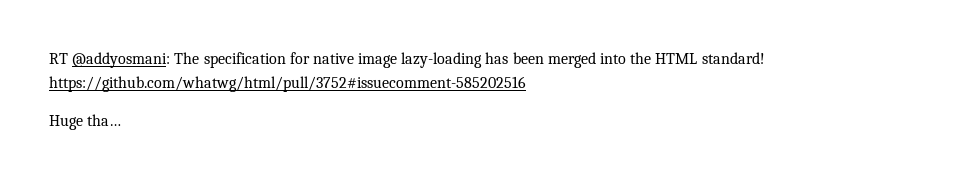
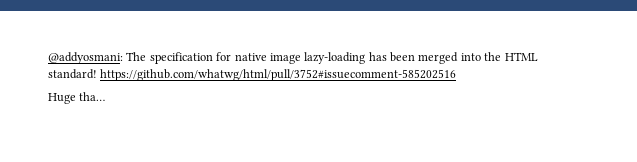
- RT @addyosmani: The specification for native image lazy-loading has been merged into the HTML standard! https://github.com/whatwg/html/pull/3752#issuecomment-585202516
+ @addyosmani: The specification for native image lazy-loading has been merged into the HTML standard! https://github.com/whatwg/html/pull/3752#issuecomment-585202516

